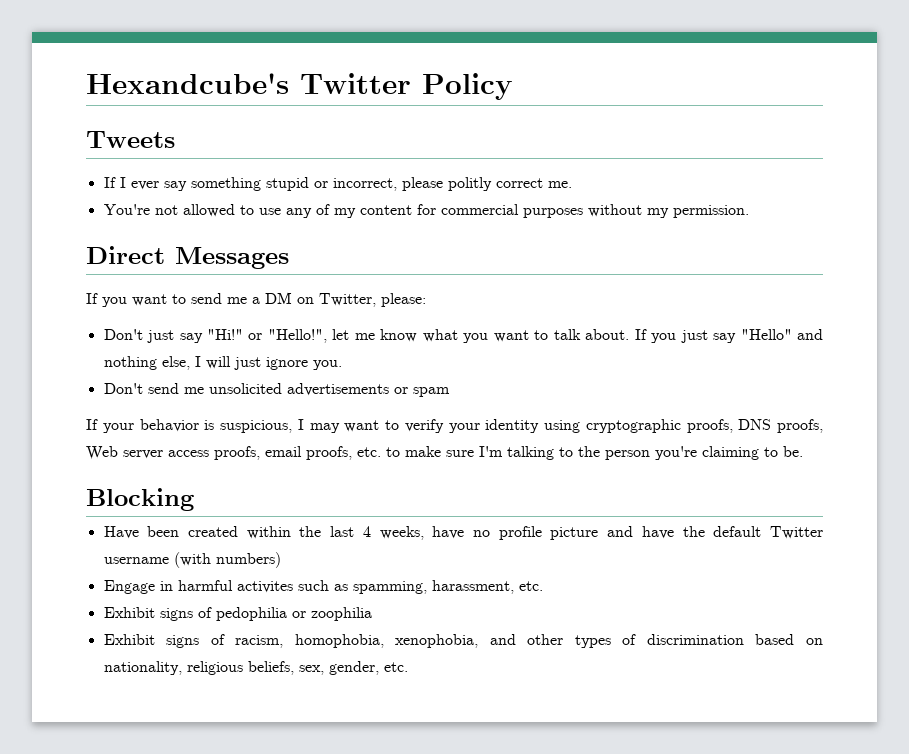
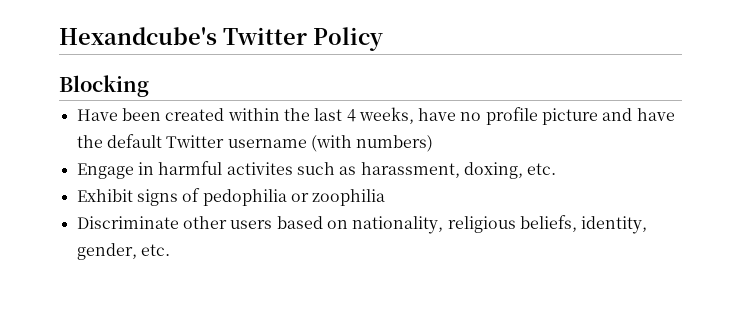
- Tweets
- If I ever say something stupid or incorrect, please politly correct me.
- You're not allowed to use any of my content for commercial purposes without my permission.
- Direct Messages
- If you want to send me a DM on Twitter, please:
- Don't just say "Hi!" or "Hello!", let me know what you want to talk about. If you just say "Hello" and nothing else, I will just ignore you.
- Don't send me unsolicited advertisements or spam
- If your behavior is suspicious, I may want to verify your identity using cryptographic proofs, DNS proofs, Web server access proofs, email proofs, etc. to make sure I'm talking to the person you're claiming to be.
- Engage in harmful activites such as spamming, harassment, etc.
+ Engage in harmful activites such as harassment, doxing, etc.
- Exhibit signs of racism, homophobia, xenophobia, and other types of discrimination based on nationality, religious beliefs, sex, gender, etc.
+ Discriminate other users based on nationality, religious beliefs, identity, gender, etc.

